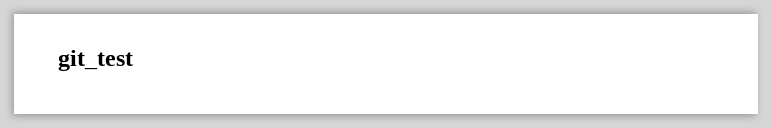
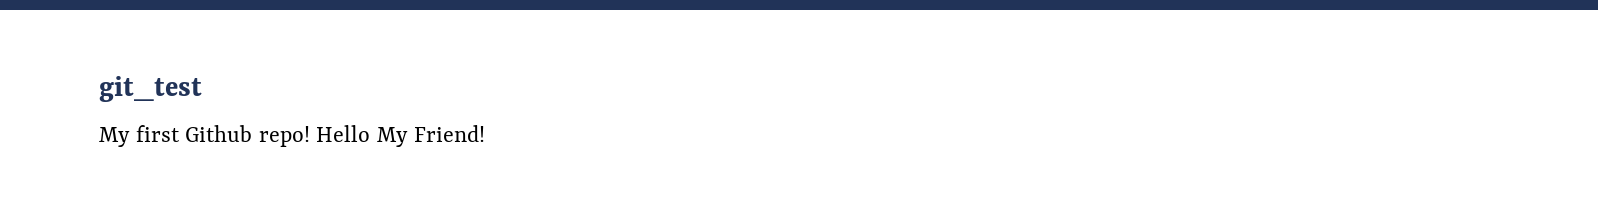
+ My first Github repo! Hello My Friend!

